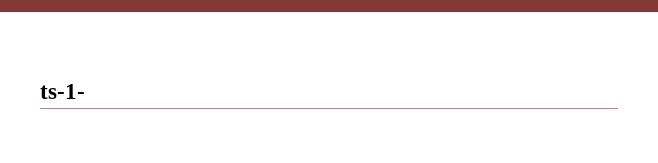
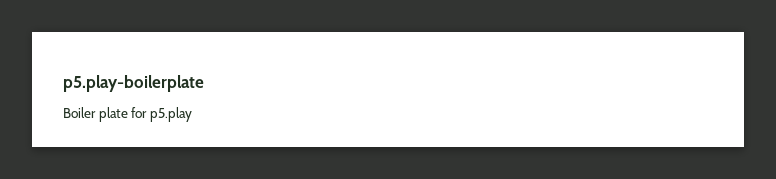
- ts-1-
+ p5.play-boilerplate
+ Boiler plate for p5.play

